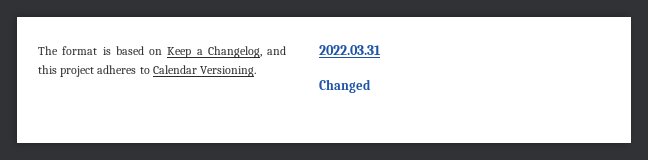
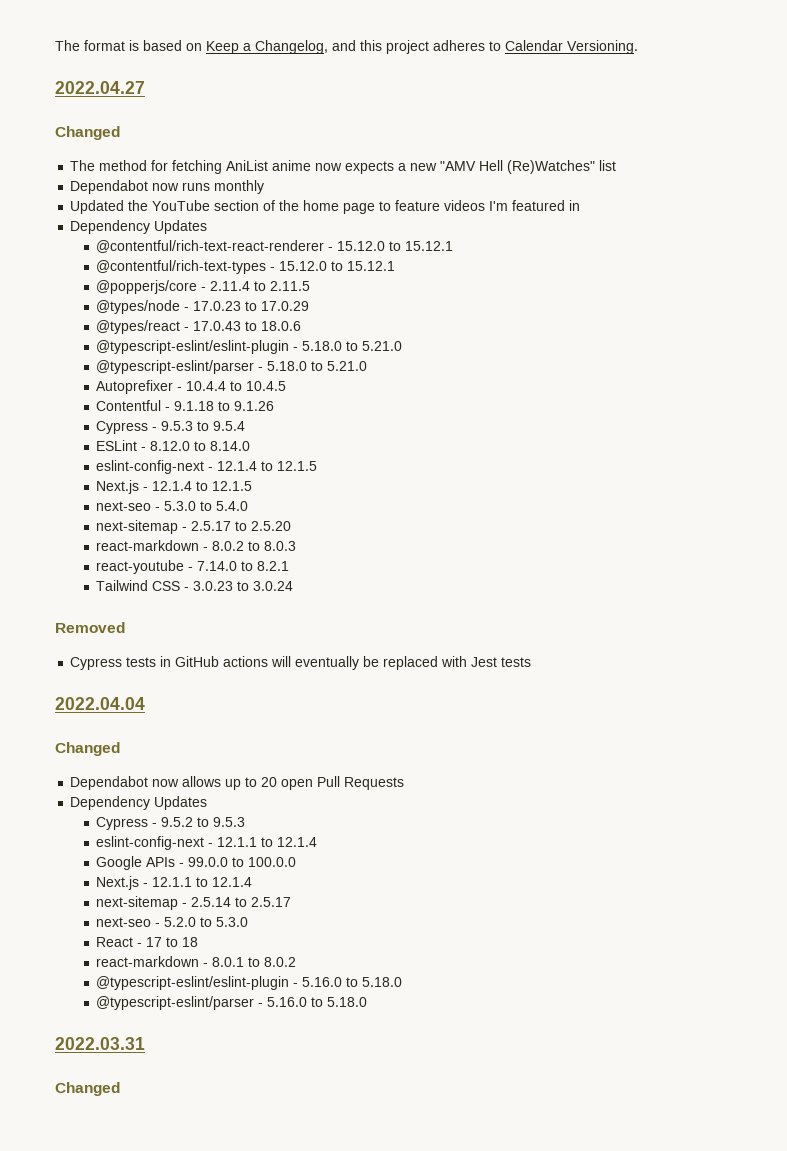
+ 2022.04.27
+ Changed
+ The method for fetching AniList anime now expects a new "AMV Hell (Re)Watches" list
+ Dependabot now runs monthly
+ Updated the YouTube section of the home page to feature videos I'm featured in
+ Dependency Updates
+ @contentful/rich-text-react-renderer - 15.12.0 to 15.12.1
+ @contentful/rich-text-types - 15.12.0 to 15.12.1
+ @popperjs/core - 2.11.4 to 2.11.5
+ @types/node - 17.0.23 to 17.0.29
+ @types/react - 17.0.43 to 18.0.6
+ @typescript-eslint/eslint-plugin - 5.18.0 to 5.21.0
+ @typescript-eslint/parser - 5.18.0 to 5.21.0
+ Autoprefixer - 10.4.4 to 10.4.5
+ Contentful - 9.1.18 to 9.1.26
+ Cypress - 9.5.3 to 9.5.4
+ ESLint - 8.12.0 to 8.14.0
+ eslint-config-next - 12.1.4 to 12.1.5
+ Next.js - 12.1.4 to 12.1.5
+ next-seo - 5.3.0 to 5.4.0
+ next-sitemap - 2.5.17 to 2.5.20
+ react-markdown - 8.0.2 to 8.0.3
+ react-youtube - 7.14.0 to 8.2.1
+ Tailwind CSS - 3.0.23 to 3.0.24
+ Removed
+ Cypress tests in GitHub actions will eventually be replaced with Jest tests
+ 2022.04.04
+ Changed
+ Dependabot now allows up to 20 open Pull Requests
+ Dependency Updates
+ Cypress - 9.5.2 to 9.5.3
+ eslint-config-next - 12.1.1 to 12.1.4
+ Google APIs - 99.0.0 to 100.0.0
+ Next.js - 12.1.1 to 12.1.4
+ next-sitemap - 2.5.14 to 2.5.17
+ next-seo - 5.2.0 to 5.3.0
+ React - 17 to 18
+ react-markdown - 8.0.1 to 8.0.2
+ @typescript-eslint/eslint-plugin - 5.16.0 to 5.18.0
+ @typescript-eslint/parser - 5.16.0 to 5.18.0

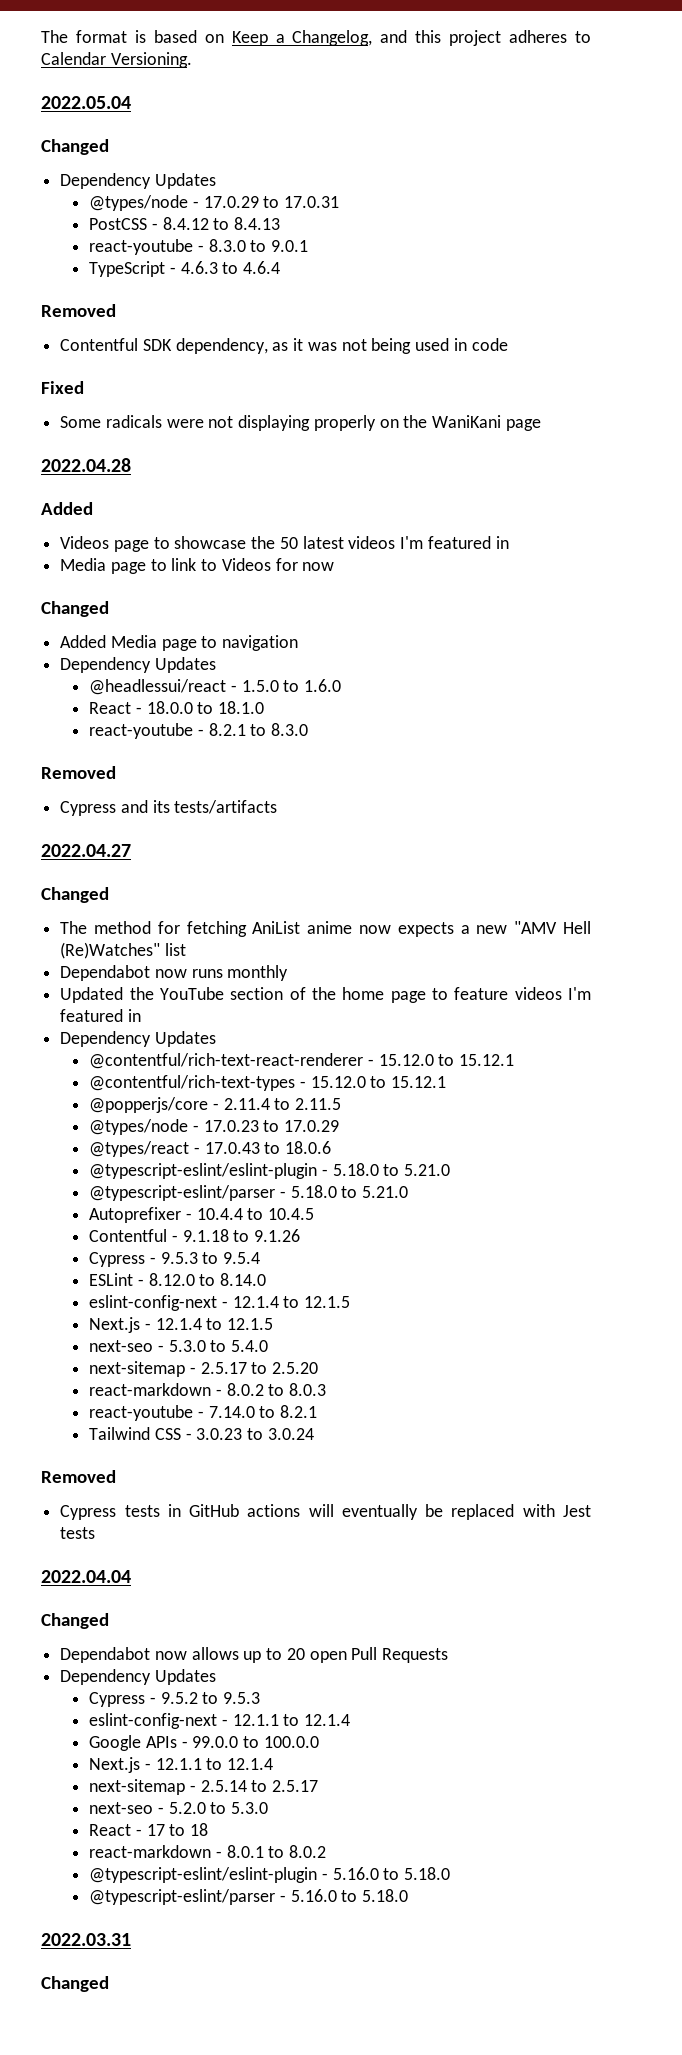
+ 2022.05.04
+ Changed
+ Dependency Updates
+ @types/node - 17.0.29 to 17.0.31
+ PostCSS - 8.4.12 to 8.4.13
+ react-youtube - 8.3.0 to 9.0.1
+ TypeScript - 4.6.3 to 4.6.4
+ Removed
+ Contentful SDK dependency, as it was not being used in code
+ Fixed
+ Some radicals were not displaying properly on the WaniKani page
+ 2022.04.28
+ Added
+ Videos page to showcase the 50 latest videos I'm featured in
+ Media page to link to Videos for now
+ Changed
+ Added Media page to navigation
+ Dependency Updates
+ @headlessui/react - 1.5.0 to 1.6.0
+ React - 18.0.0 to 18.1.0
+ react-youtube - 8.2.1 to 8.3.0
+ Removed
+ Cypress and its tests/artifacts

